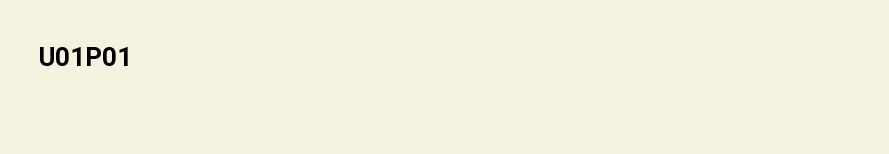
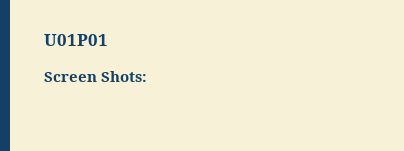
+ Screen Shots:

